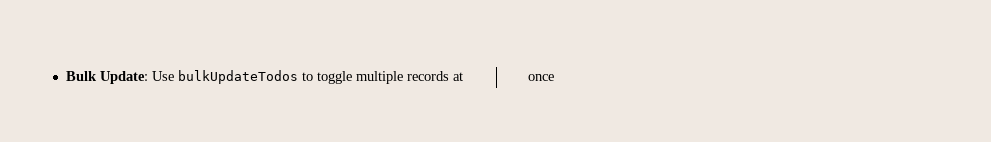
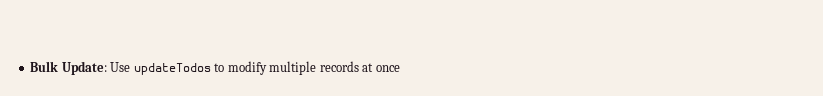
- Bulk Update: Use bulkUpdateTodos to toggle multiple records at once
+ Bulk Update: Use updateTodos to modify multiple records at once

